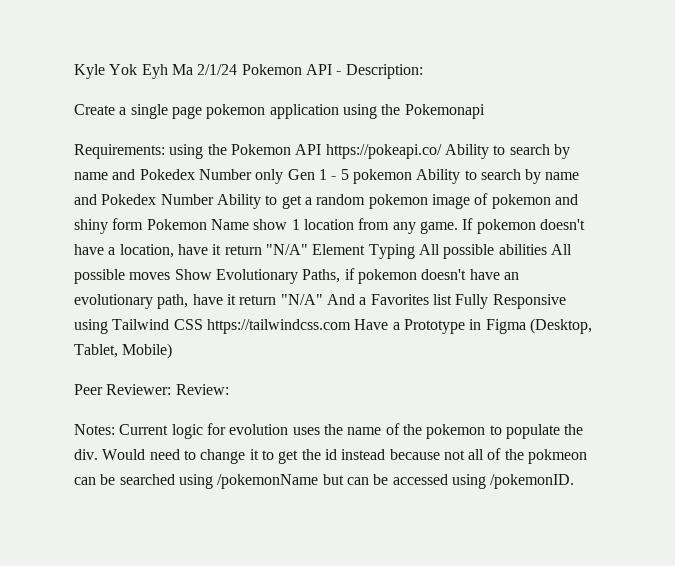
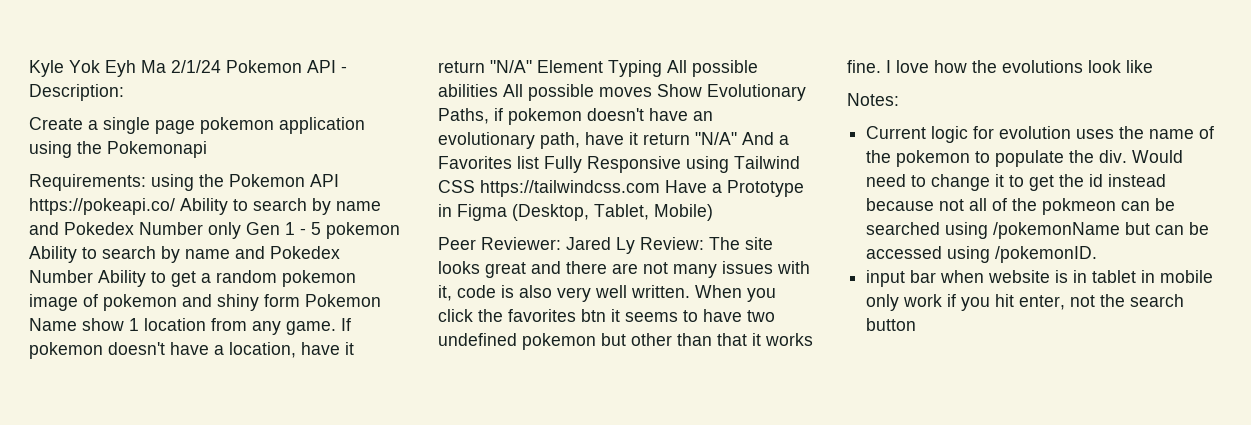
- Peer Reviewer: Review:
+ Peer Reviewer: Jared Ly Review: The site looks great and there are not many issues with it, code is also very well written. When you click the favorites btn it seems to have two undefined pokemon but other than that it works fine. I love how the evolutions look like
- Notes: Current logic for evolution uses the name of the pokemon to populate the div.
+ Notes:
+ Current logic for evolution uses the name of the pokemon to populate the div.
+ input bar when website is in tablet in mobile only work if you hit enter, not the search button

